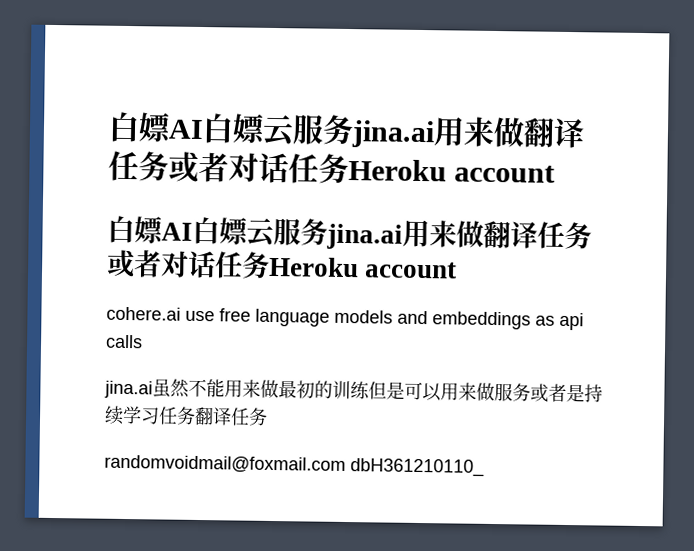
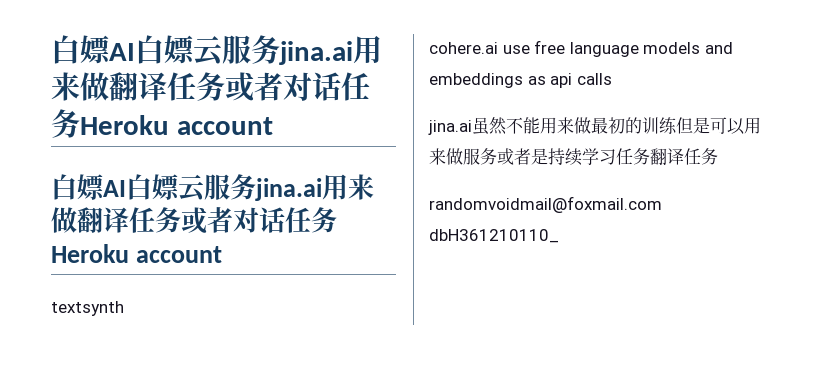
+ textsynth

